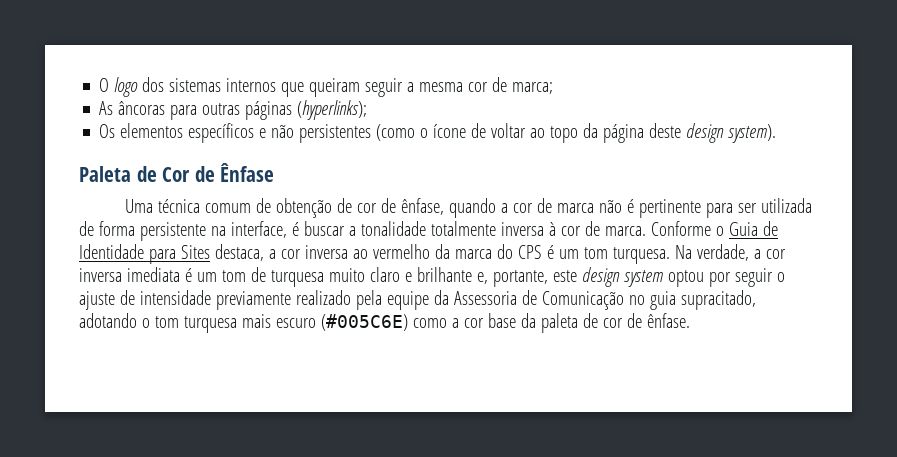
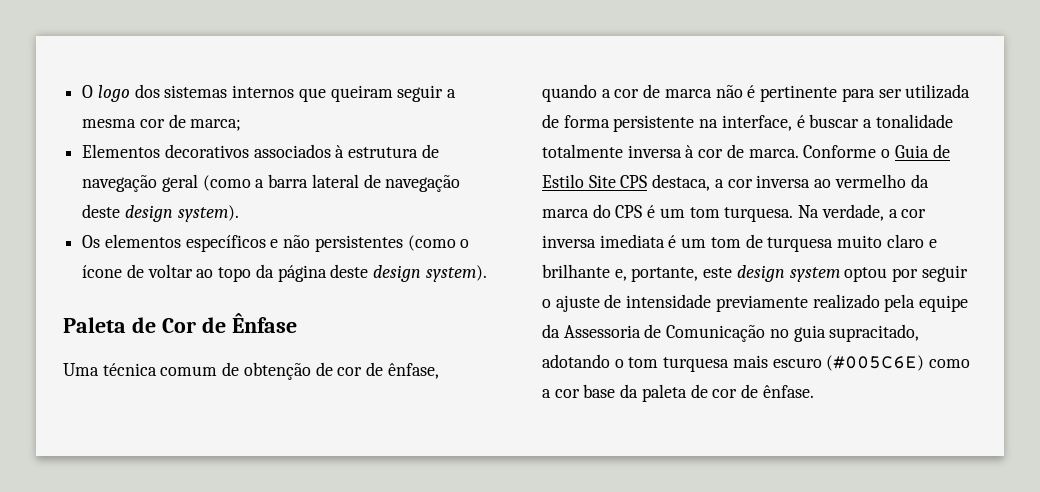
- As âncoras para outras páginas (hyperlinks);
+ Elementos decorativos associados à estrutura de navegação geral (como a barra lateral de navegação deste design system).
- Conforme o Guia de Identidade para Sites destaca, a cor inversa ao vermelho da marca do CPS é um tom turquesa.
+ Conforme o Guia de Estilo Site CPS destaca, a cor inversa ao vermelho da marca do CPS é um tom turquesa.

